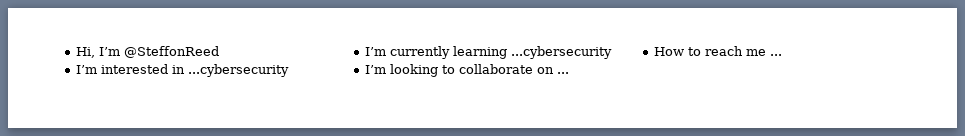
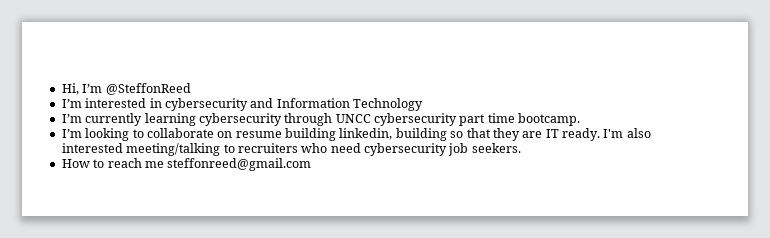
- I’m interested in ...cybersecurity
+ I’m interested in cybersecurity and Information Technology
- I’m currently learning ...cybersecurity
+ I’m currently learning cybersecurity through UNCC cybersecurity part time bootcamp.
- I’m looking to collaborate on ...
+ I’m looking to collaborate on resume building linkedin, building so that they are IT ready. I'm also interested meeting/talking to recruiters who need cybersecurity job seekers.
- How to reach me ...
+ How to reach me steffonreed@gmail.com

